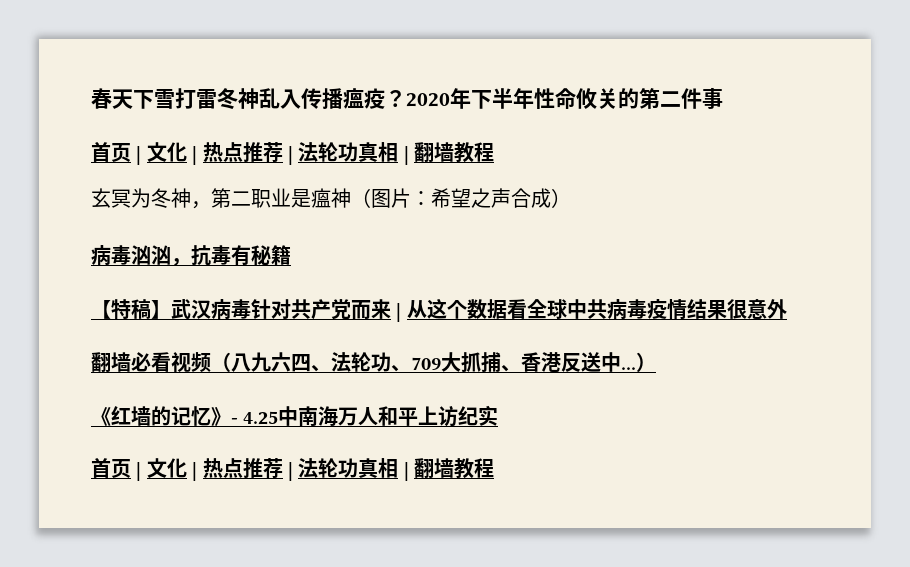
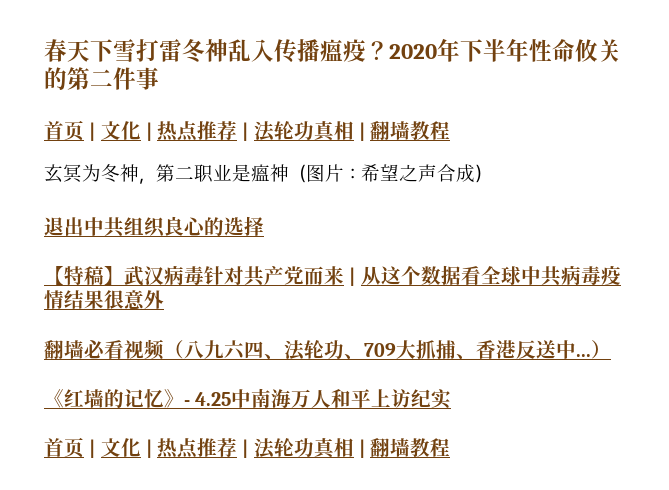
- 病毒汹汹，抗毒有秘籍
+ 退出中共组织良心的选择

